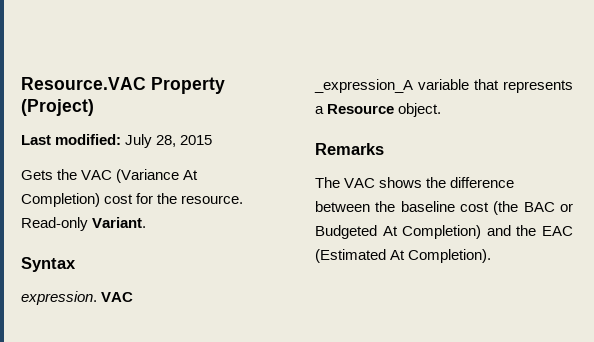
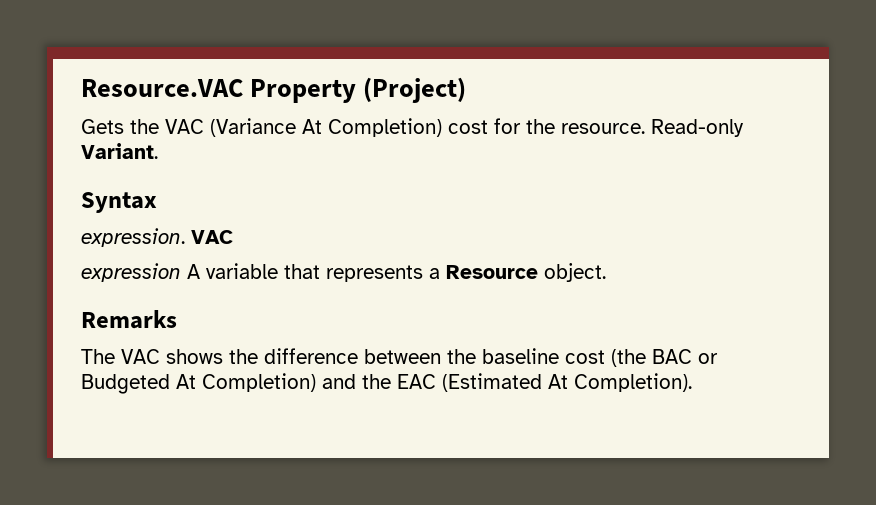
- Last modified: July 28, 2015
- _expression_A variable that represents a Resource object.
+ expression A variable that represents a Resource object.

